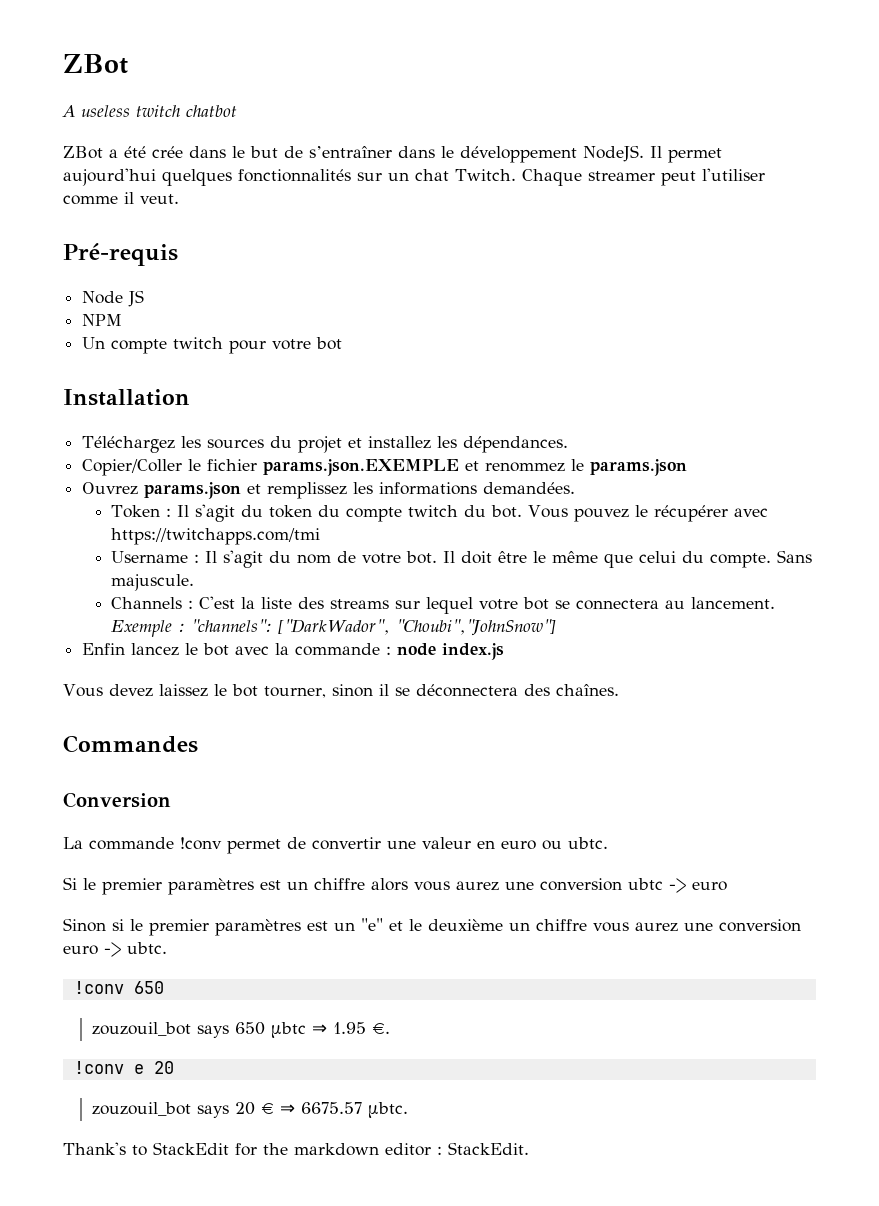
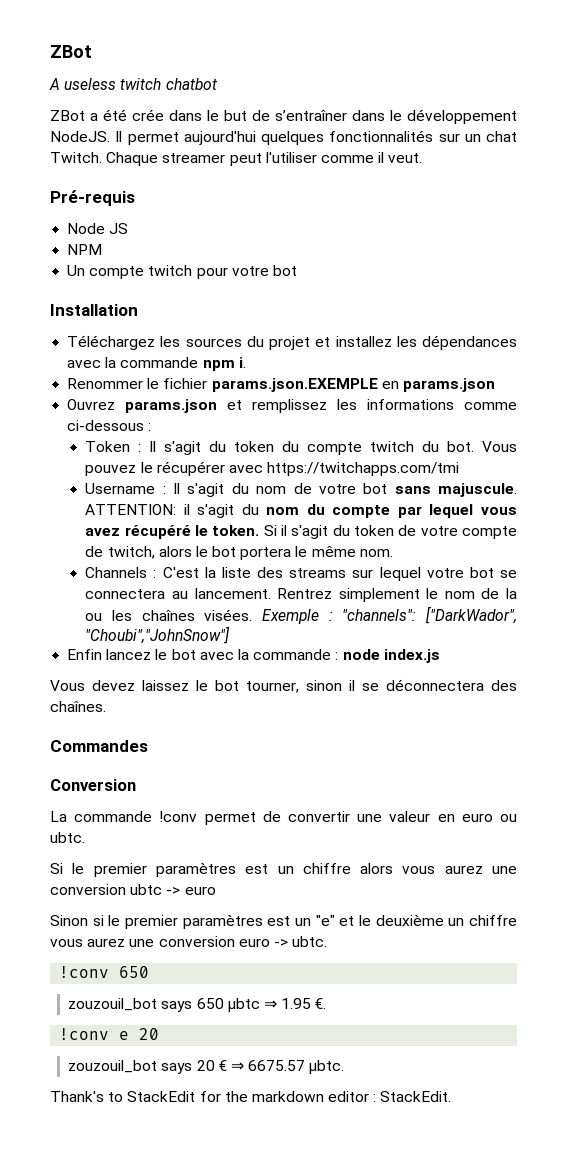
- Téléchargez les sources du projet et installez les dépendances.
- Copier/Coller le fichier params.json.EXEMPLE et renommez le params.json
+ Téléchargez les sources du projet et installez les dépendances avec la commande npm i.
+ Renommer le fichier params.json.EXEMPLE en params.json
- Ouvrez params.json et remplissez les informations demandées.
+ Ouvrez params.json et remplissez les informations comme ci-dessous :
- Username : Il s'agit du nom de votre bot. Il doit être le même que celui du compte. Sans majuscule.
+ Username : Il s'agit du nom de votre bot sans majuscule. ATTENTION: il s'agit du nom du compte par lequel vous avez récupéré le token. Si il s'agit du token de votre compte de twitch, alors le bot portera le même nom.
+ Rentrez simplement le nom de la ou les chaînes visées.

